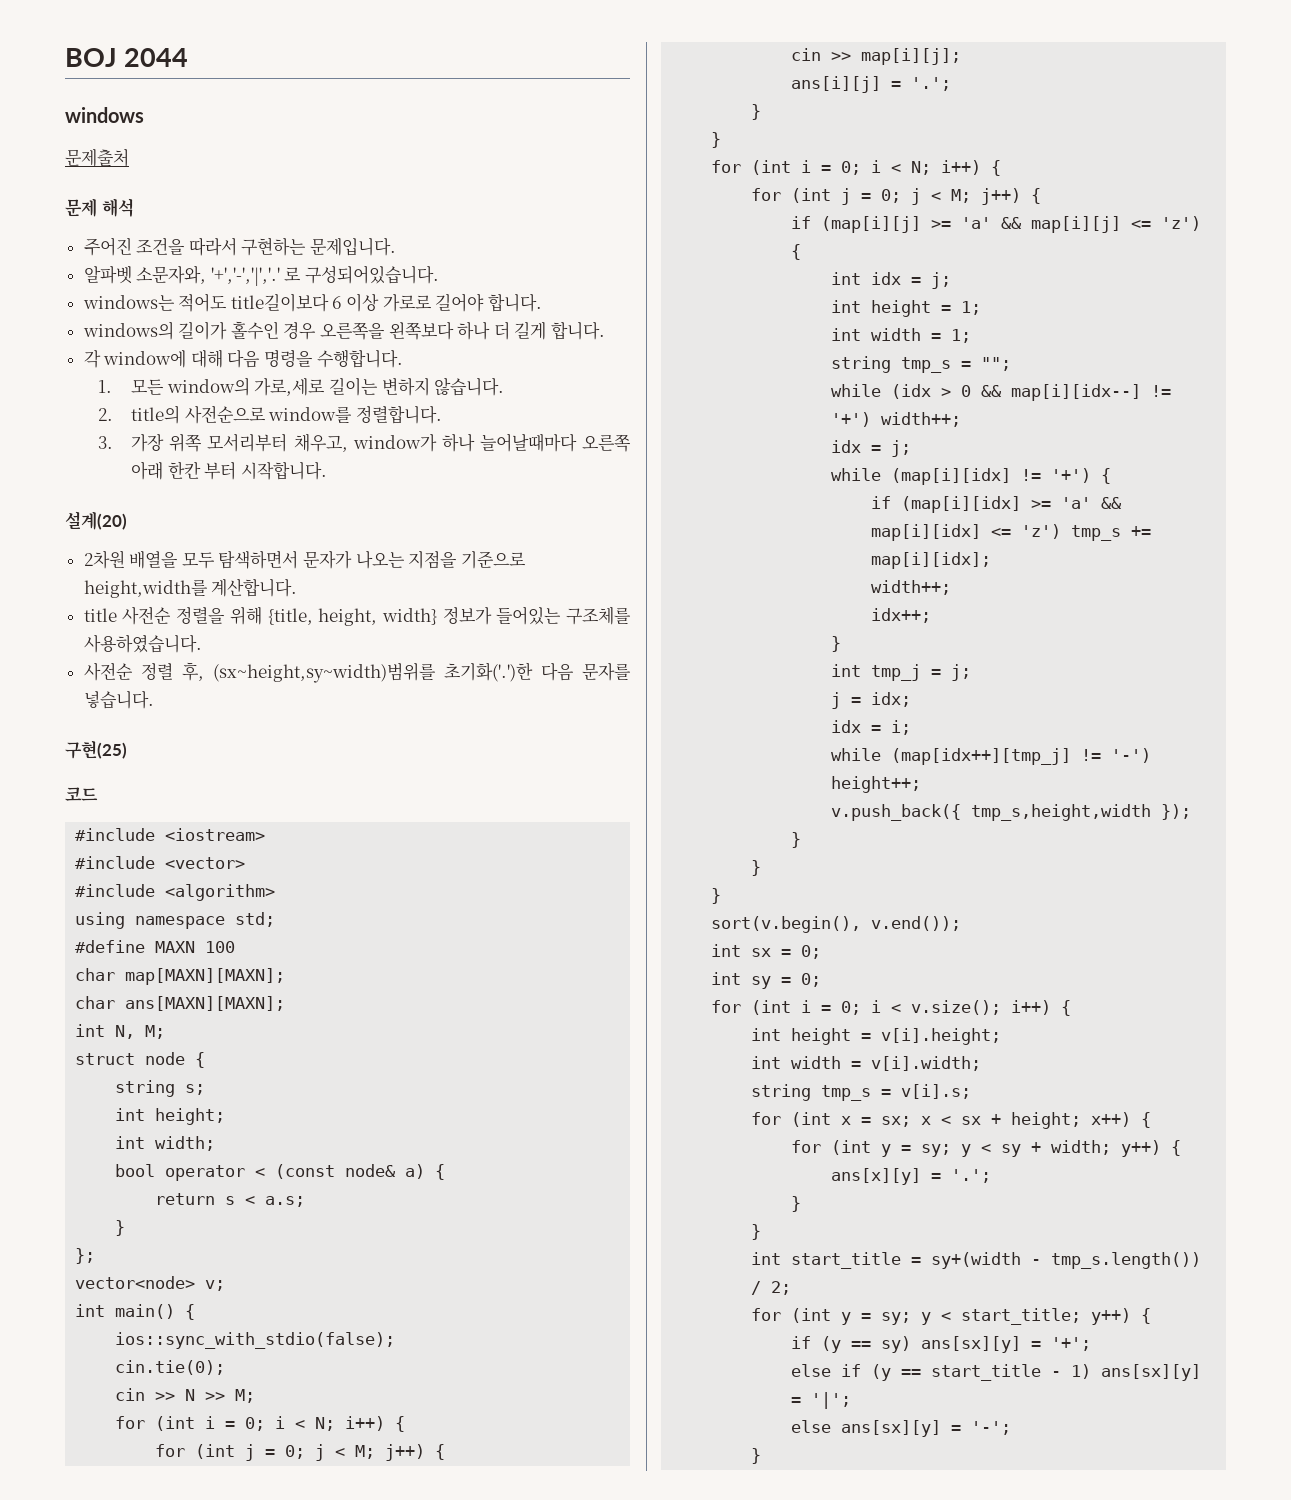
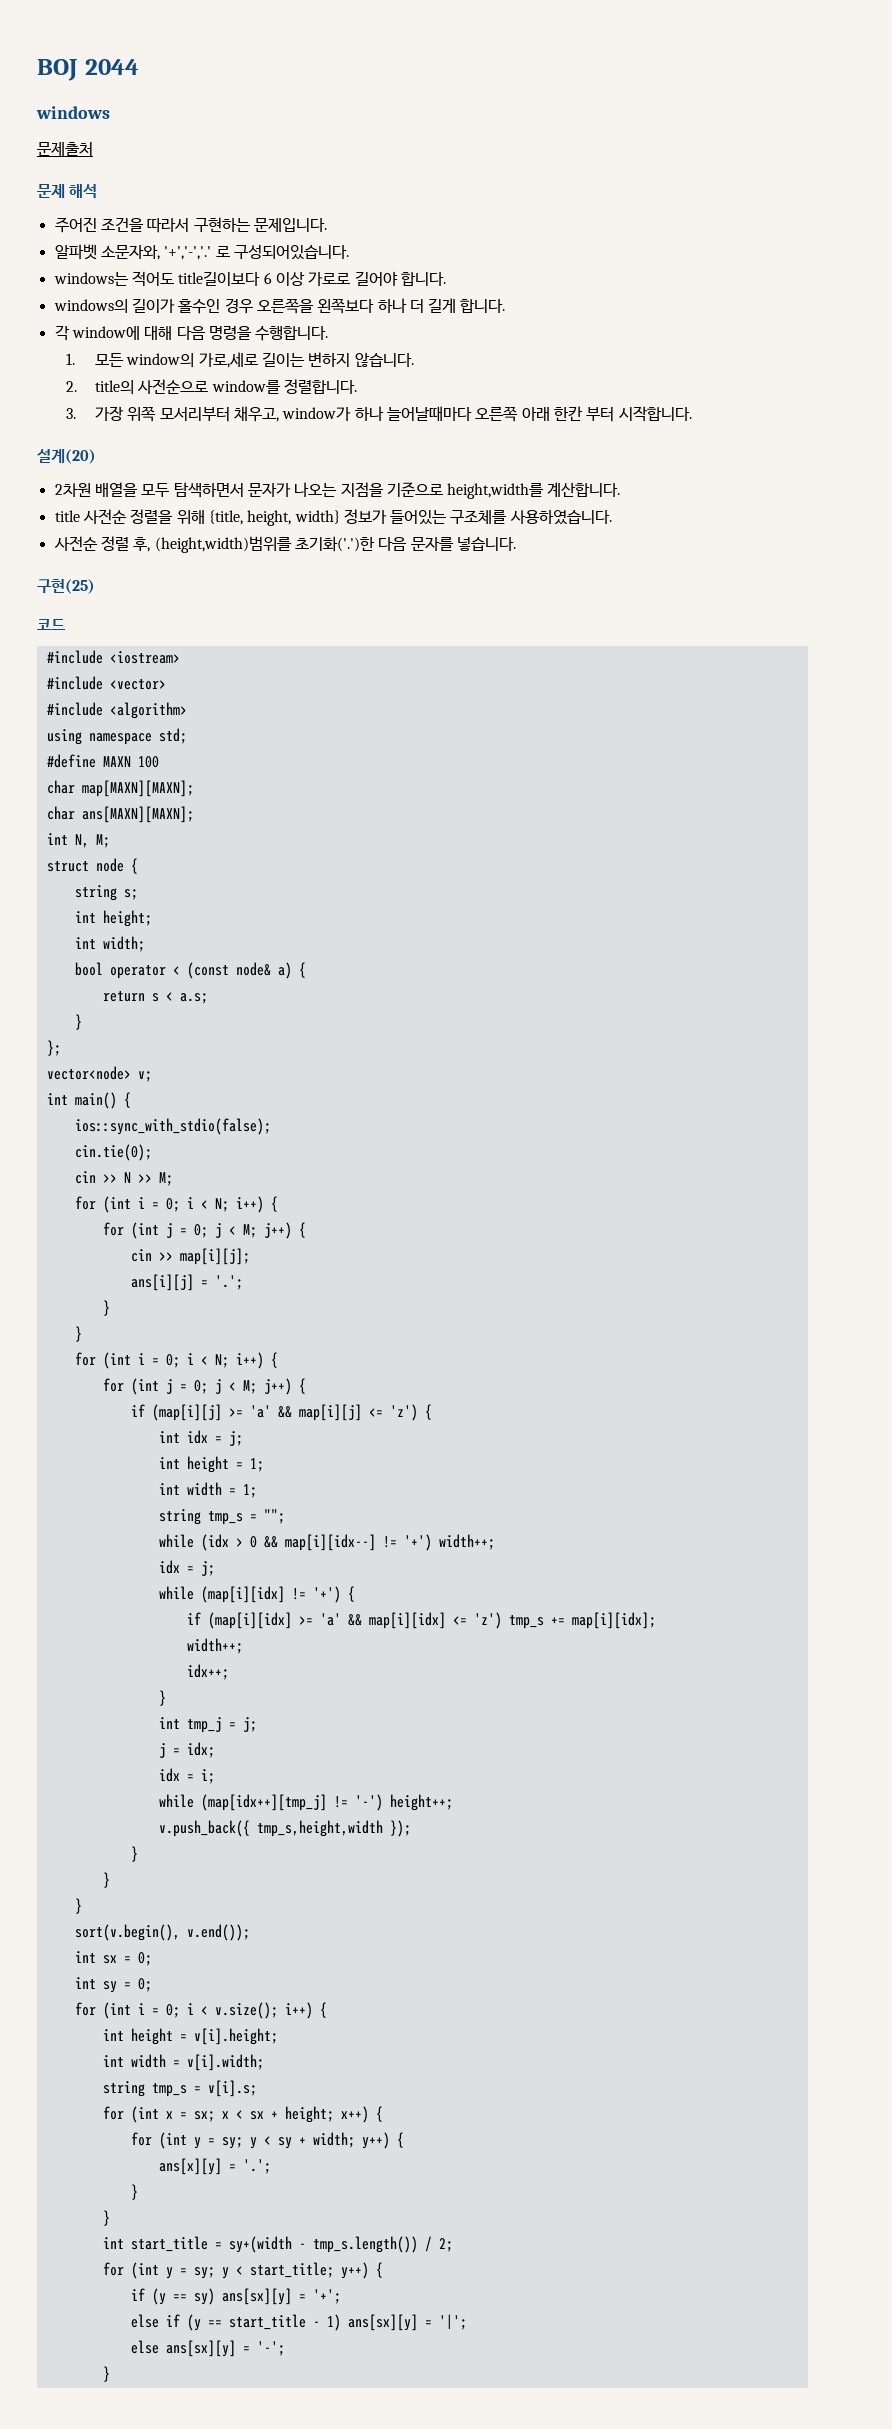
- 알파벳 소문자와, '+','-','|','.'
+ 알파벳 소문자와, '+','-','.'
- 사전순 정렬 후, (sx~height,sy~width)범위를 초기화('.')한 다음 문자를 넣습니다.
+ 사전순 정렬 후, (height,width)범위를 초기화('.')한 다음 문자를 넣습니다.

